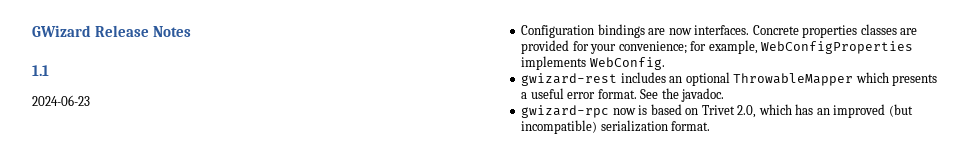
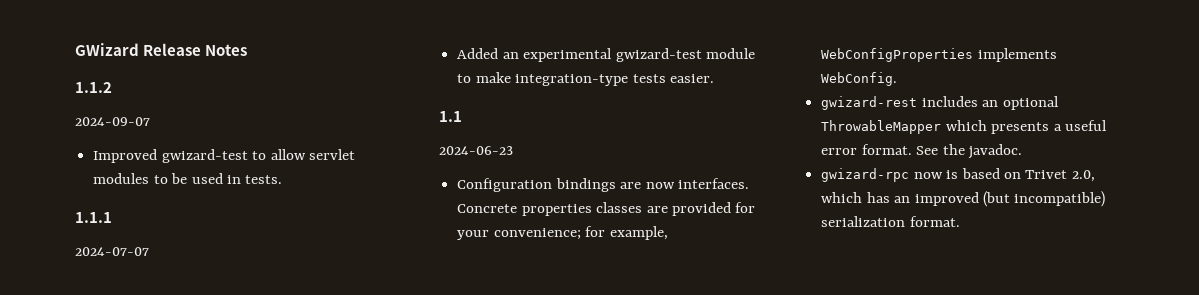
+ 1.1.2
+ 2024-09-07
+ Improved gwizard-test to allow servlet modules to be used in tests.
+ 1.1.1
+ 2024-07-07
+ Added an experimental gwizard-test module to make integration-type tests easier.

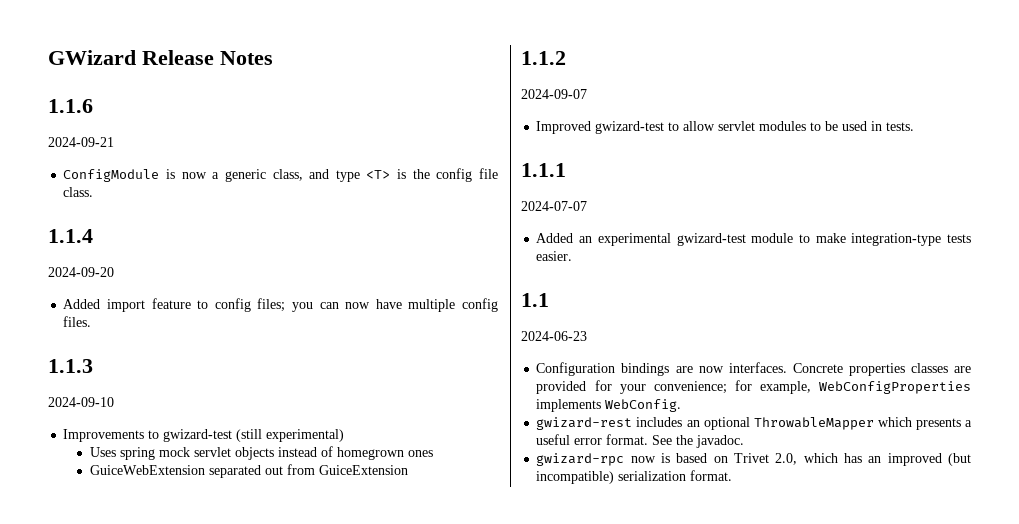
+ 1.1.6
+ 2024-09-21
+ ConfigModule is now a generic class, and type <T> is the config file class.
+ 1.1.4
+ 2024-09-20
+ Added import feature to config files; you can now have multiple config files.
+ 1.1.3
+ 2024-09-10
+ Improvements to gwizard-test (still experimental)
+ Uses spring mock servlet objects instead of homegrown ones
+ GuiceWebExtension separated out from GuiceExtension

